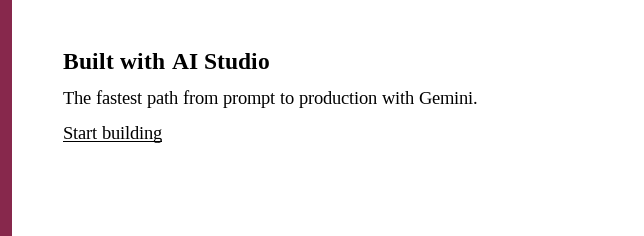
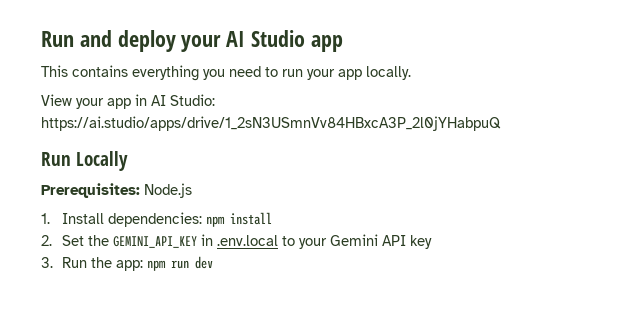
- Built with AI Studio
- The fastest path from prompt to production with Gemini.
- Start building
+ Run and deploy your AI Studio app
+ This contains everything you need to run your app locally.
+ View your app in AI Studio: https://ai.studio/apps/drive/1_2sN3USmnVv84HBxcA3P_2l0jYHabpuQ
+ Run Locally
+ Prerequisites: Node.js
+ 1. Install dependencies: npm install
+ 2. Set the GEMINI_API_KEY in .env.local to your Gemini API key
+ 3. Run the app: npm run dev

